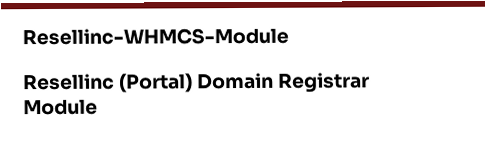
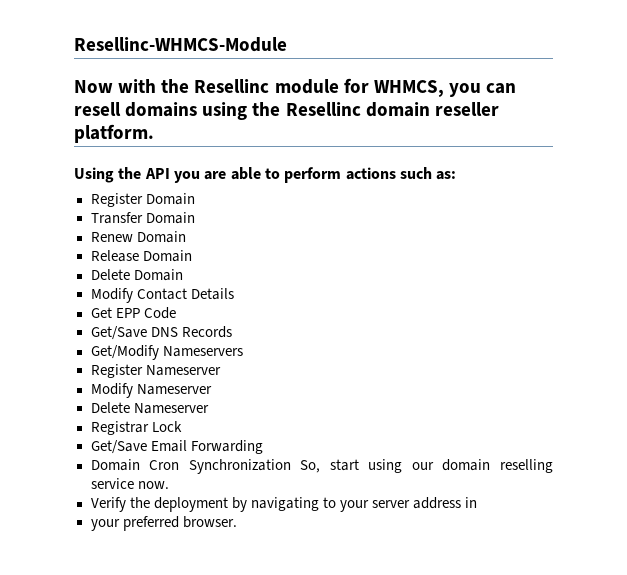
- Resellinc (Portal) Domain Registrar Module
+ Now with the Resellinc module for WHMCS, you can resell domains using the Resellinc domain reseller platform.
+ Using the API you are able to perform actions such as:
+ Register Domain
+ Transfer Domain
+ Renew Domain
+ Release Domain
+ Delete Domain
+ Modify Contact Details
+ Get EPP Code
+ Get/Save DNS Records
+ Get/Modify Nameservers
+ Register Nameserver
+ Modify Nameserver
+ Delete Nameserver
+ Registrar Lock
+ Get/Save Email Forwarding
+ Domain Cron Synchronization So, start using our domain reselling service now.
+ Verify the deployment by navigating to your server address in
+ your preferred browser.

